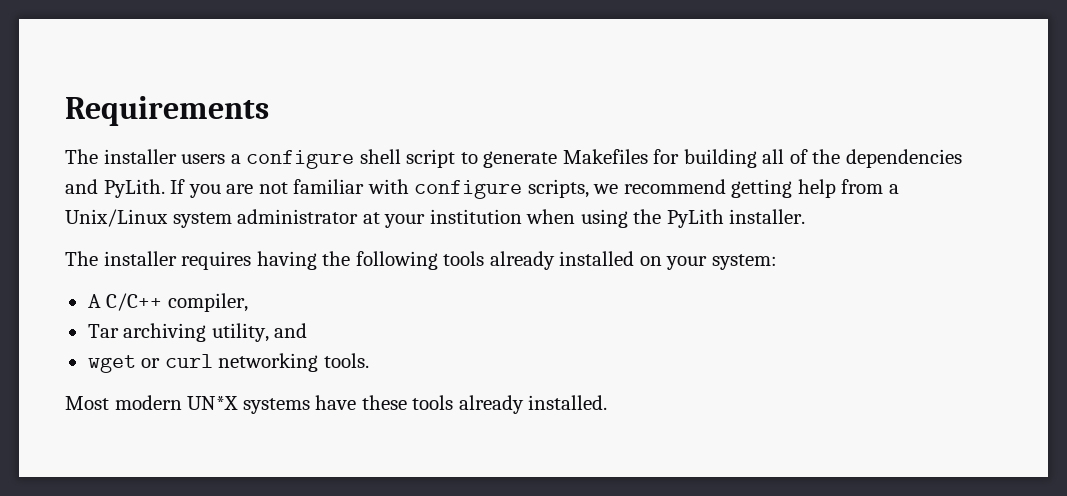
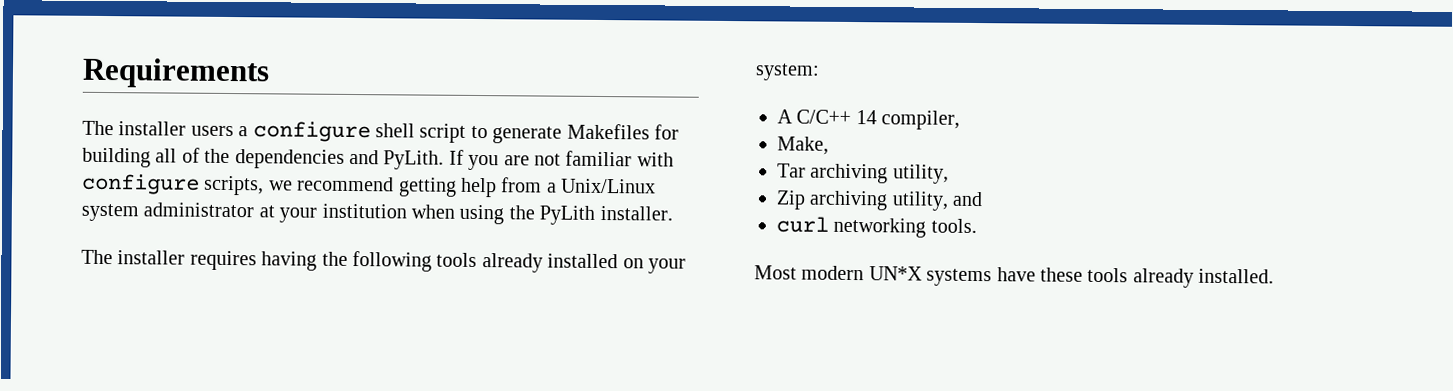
- A C/C++ compiler,
+ A C/C++ 14 compiler,
+ Make,
- Tar archiving utility, and
+ Tar archiving utility,
+ Zip archiving utility, and
- wget or curl networking tools.
+ curl networking tools.

